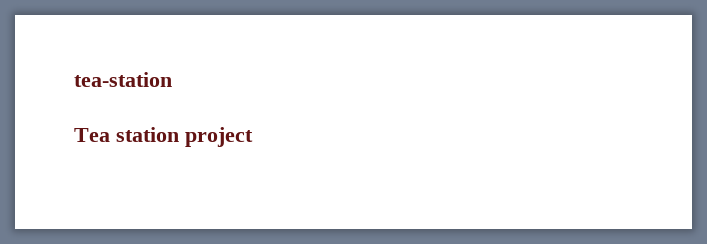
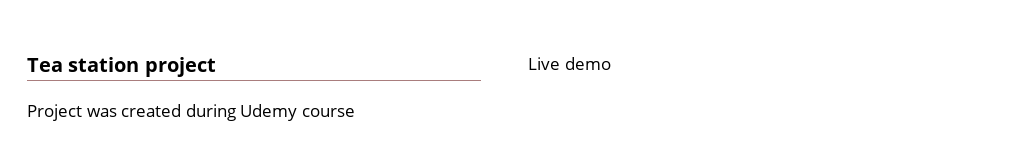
- tea-station
+ Project was created during Udemy course
+ Live demo

